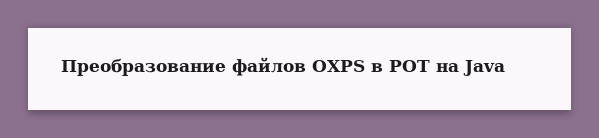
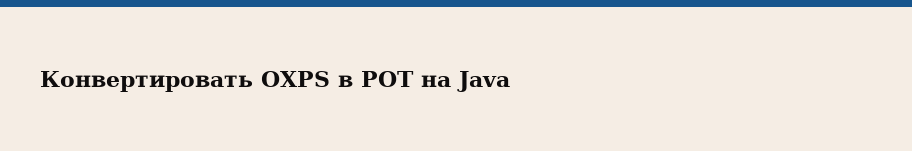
- Преобразование файлов OXPS в POT на Java
+ Конвертировать OXPS в POT на Java

